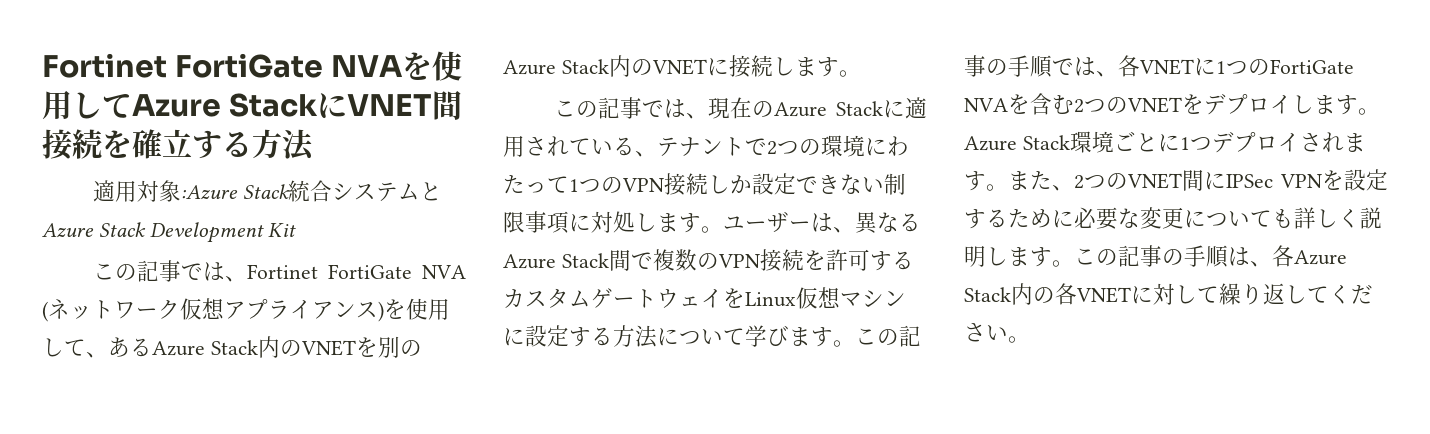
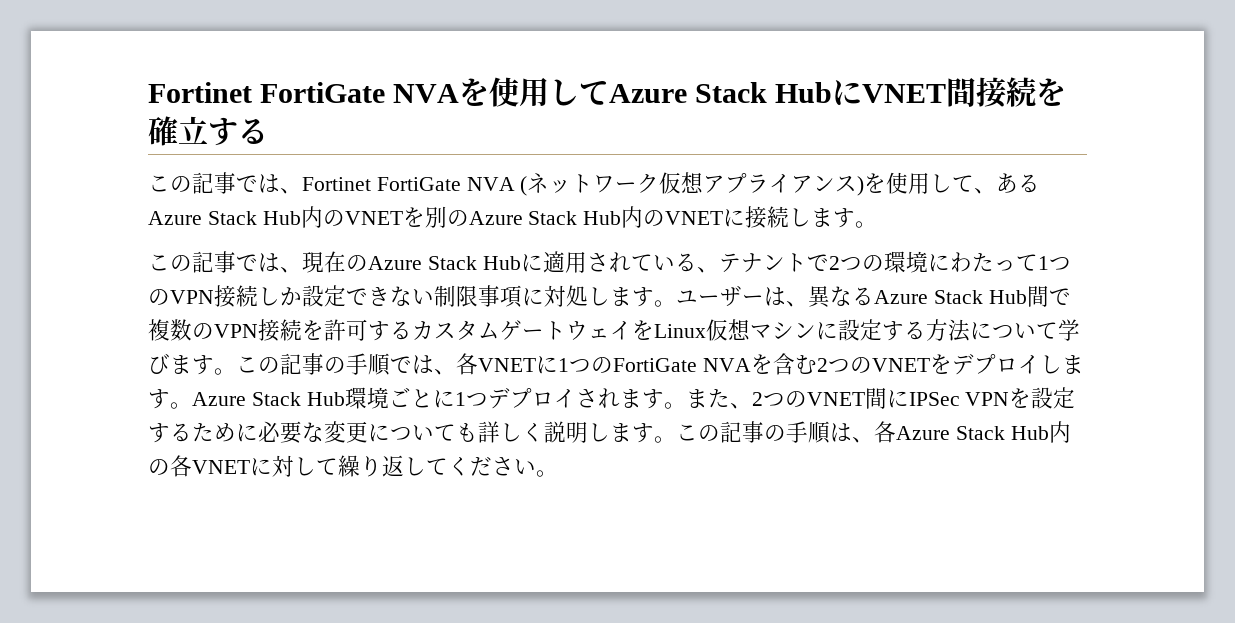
- Fortinet FortiGate NVAを使用してAzure StackにVNET間接続を確立する方法
- 適用対象:Azure Stack統合システムとAzure Stack Development Kit
+ Fortinet FortiGate NVAを使用してAzure Stack HubにVNET間接続を確立する
- この記事では、Fortinet FortiGate NVA (ネットワーク仮想アプライアンス)を使用して、あるAzure Stack内のVNETを別のAzure Stack内のVNETに接続します。
+ この記事では、Fortinet FortiGate NVA (ネットワーク仮想アプライアンス)を使用して、あるAzure Stack Hub内のVNETを別のAzure Stack Hub内のVNETに接続します。
- この記事では、現在のAzure Stackに適用されている、テナントで2つの環境にわたって1つのVPN接続しか設定できない制限事項に対処します。
+ この記事では、現在のAzure Stack Hubに適用されている、テナントで2つの環境にわたって1つのVPN接続しか設定できない制限事項に対処します。
- ユーザーは、異なるAzure Stack間で複数のVPN接続を許可するカスタムゲートウェイをLinux仮想マシンに設定する方法について学びます。
+ ユーザーは、異なるAzure Stack Hub間で複数のVPN接続を許可するカスタムゲートウェイをLinux仮想マシンに設定する方法について学びます。
- Azure Stack環境ごとに1つデプロイされます。
+ Azure Stack Hub環境ごとに1つデプロイされます。
- この記事の手順は、各Azure Stack内の各VNETに対して繰り返してください。
+ この記事の手順は、各Azure Stack Hub内の各VNETに対して繰り返してください。

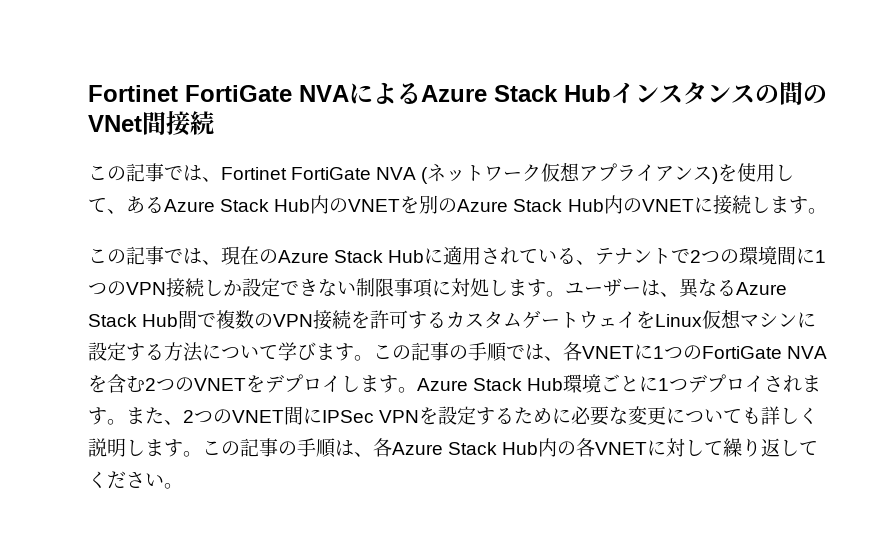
- Fortinet FortiGate NVAを使用してAzure Stack HubにVNET間接続を確立する
+ Fortinet FortiGate NVAによるAzure Stack Hubインスタンスの間のVNet間接続
- この記事では、現在のAzure Stack Hubに適用されている、テナントで2つの環境にわたって1つのVPN接続しか設定できない制限事項に対処します。
+ この記事では、現在のAzure Stack Hubに適用されている、テナントで2つの環境間に1つのVPN接続しか設定できない制限事項に対処します。

